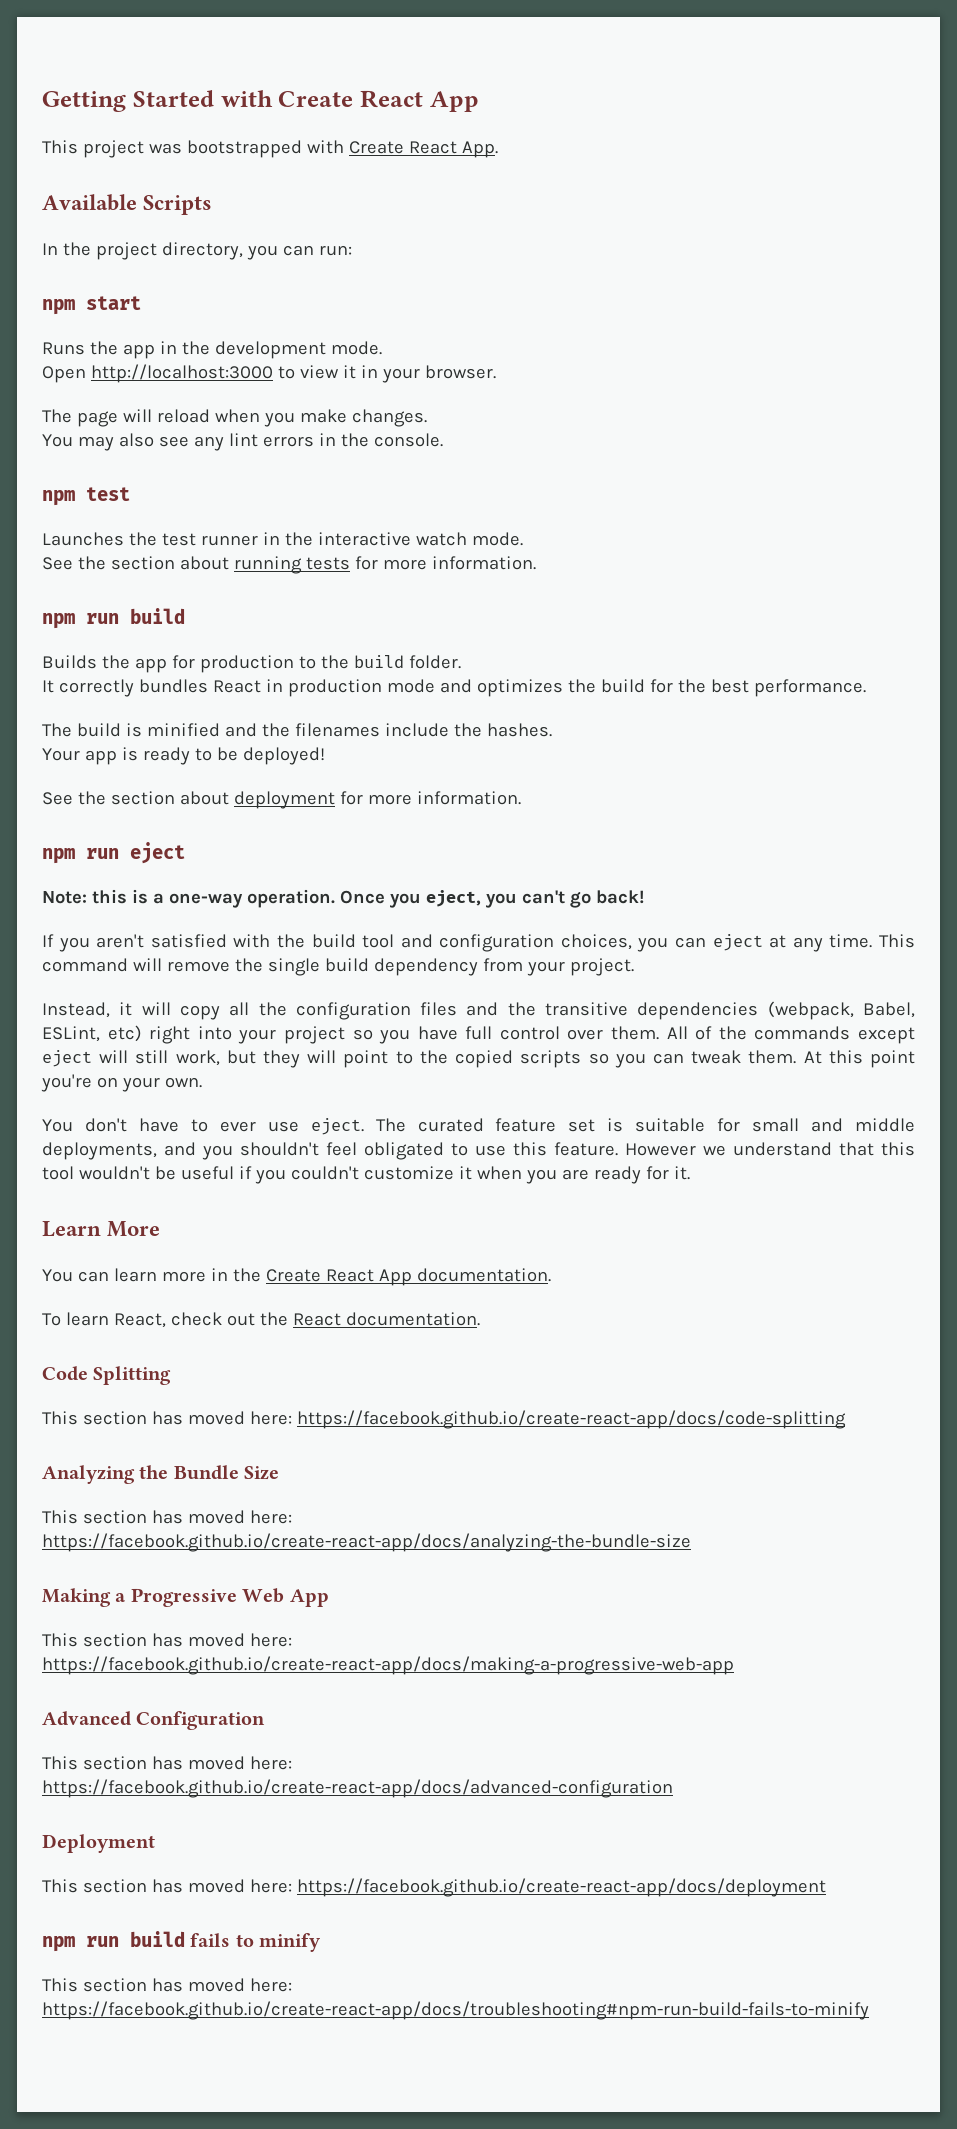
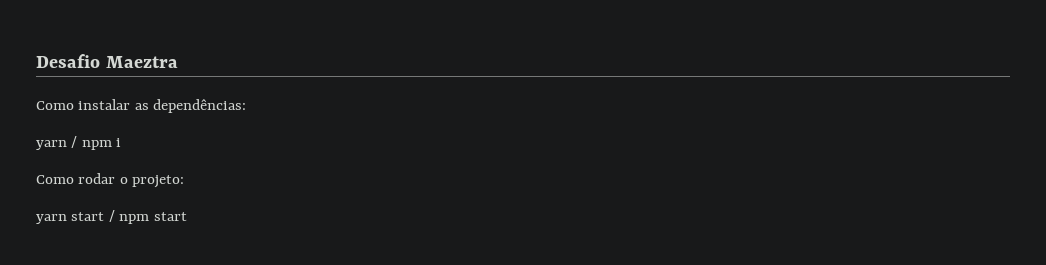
- Getting Started with Create React App
- This project was bootstrapped with Create React App.
- Available Scripts
- In the project directory, you can run:
- npm start
- Runs the app in the development mode.
- Open http://localhost:3000 to view it in your browser.
- The page will reload when you make changes.
- You may also see any lint errors in the console.
- npm test
- Launches the test runner in the interactive watch mode.
- See the section about running tests for more information.
- npm run build
- Builds the app for production to the build folder.
- It correctly bundles React in production mode and optimizes the build for the best performance.
- The build is minified and the filenames include the hashes.
- Your app is ready to be deployed!
- See the section about deployment for more information.
- npm run eject
- Note: this is a one-way operation. Once you eject, you can't go back!
- If you aren't satisfied with the build tool and configuration choices, you can eject at any time. This command will remove the single build dependency from your project.
- Instead, it will copy all the configuration files and the transitive dependencies (webpack, Babel, ESLint, etc) right into your project so you have full control over them. All of the commands except eject will still work, but they will point to the copied scripts so you can tweak them. At this point you're on your own.
- You don't have to ever use eject. The curated feature set is suitable for small and middle deployments, and you shouldn't feel obligated to use this feature. However we understand that this tool wouldn't be useful if you couldn't customize it when you are ready for it.
- Learn More
- You can learn more in the Create React App documentation.
- To learn React, check out the React documentation.
- Code Splitting
- This section has moved here: https://facebook.github.io/create-react-app/docs/code-splitting
- Analyzing the Bundle Size
- This section has moved here: https://facebook.github.io/create-react-app/docs/analyzing-the-bundle-size
- Making a Progressive Web App
- This section has moved here: https://facebook.github.io/create-react-app/docs/making-a-progressive-web-app
- Advanced Configuration
- This section has moved here: https://facebook.github.io/create-react-app/docs/advanced-configuration
- Deployment
- This section has moved here: https://facebook.github.io/create-react-app/docs/deployment
- npm run build fails to minify
- This section has moved here: https://facebook.github.io/create-react-app/docs/troubleshooting#npm-run-build-fails-to-minify
+ Desafio Maeztra
+ Como instalar as dependências:
+ yarn / npm i
+ Como rodar o projeto:
+ yarn start / npm start

